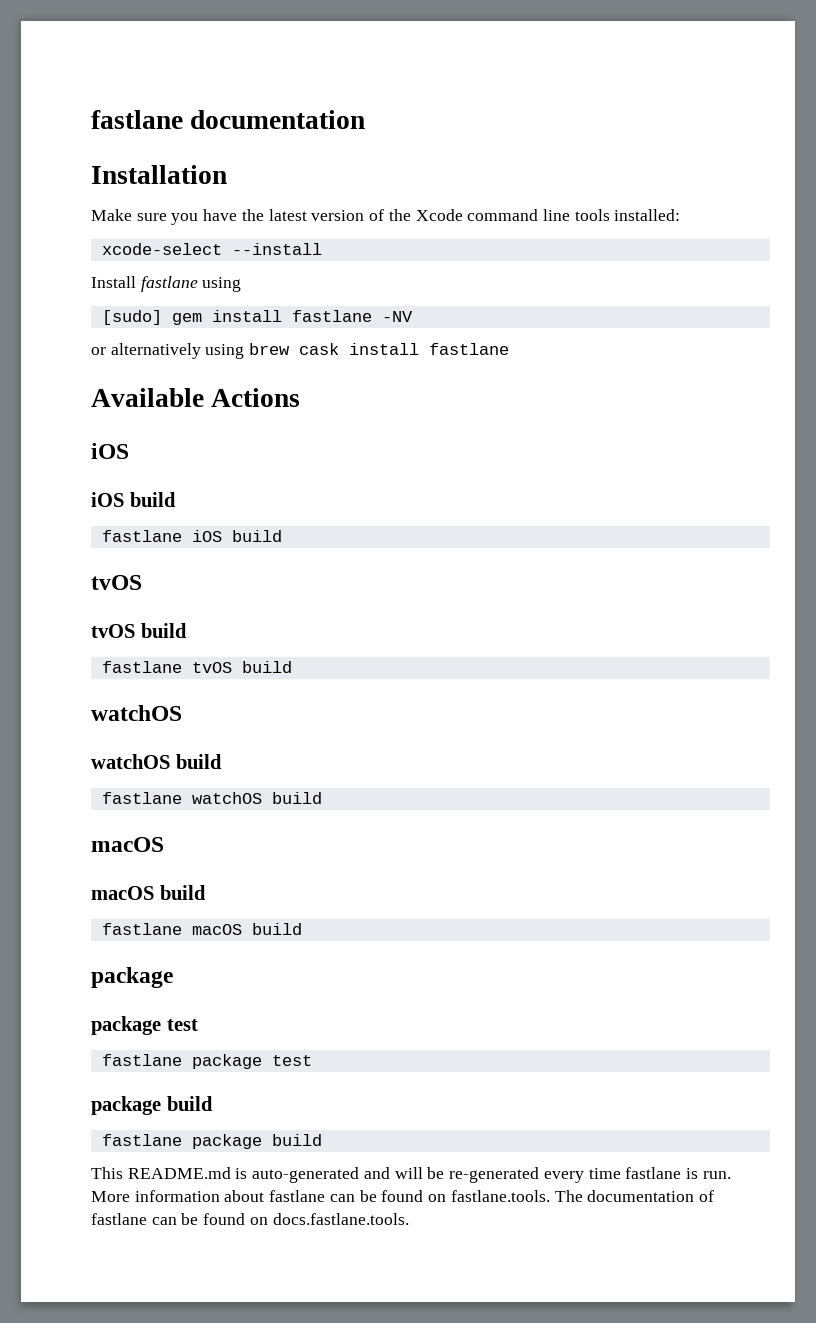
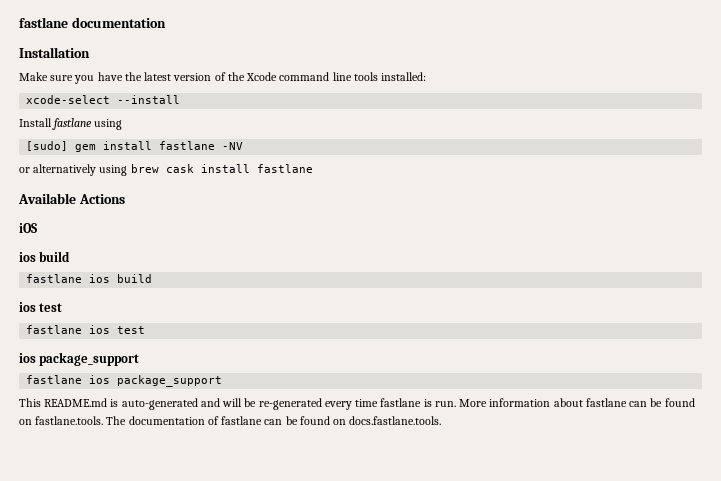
  Available Actions
  iOS
- iOS build
- fastlane iOS build
- tvOS
- tvOS build
- fastlane tvOS build
- watchOS
- watchOS build
- fastlane watchOS build
- macOS
- macOS build
- fastlane macOS build
- package
- package test
+ ios build
+ fastlane ios build
+ ios test
- fastlane package test
- package build
- fastlane package build
+ fastlane ios test
+ ios package_support
+ fastlane ios package_support

